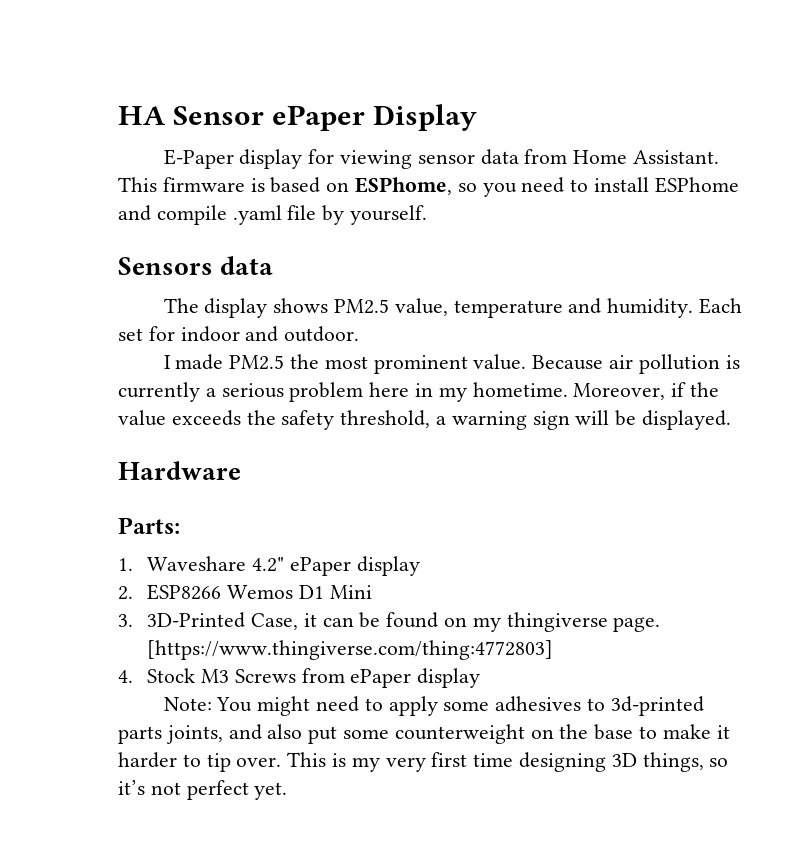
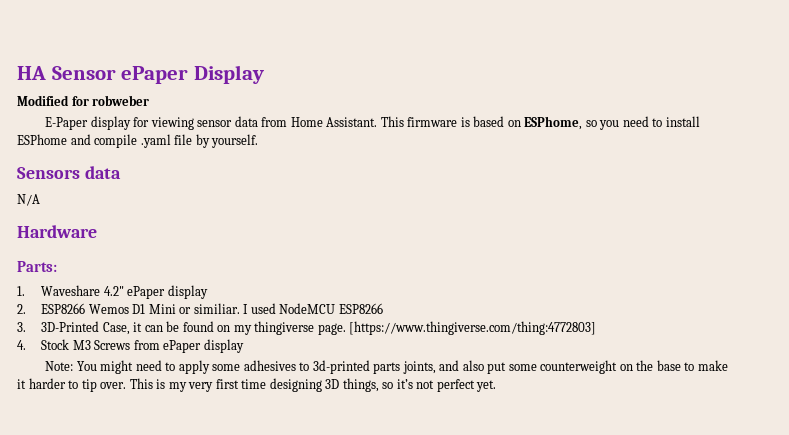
+ Modified for robweber
- The display shows PM2.5 value, temperature and humidity. Each set for indoor and outdoor.
- I made PM2.5 the most prominent value. Because air pollution is currently a serious problem here in my hometime. Moreover, if the value exceeds the safety threshold, a warning sign will be displayed.
+ N/A
- 2. ESP8266 Wemos D1 Mini
+ 2. ESP8266 Wemos D1 Mini or similiar. I used NodeMCU ESP8266

